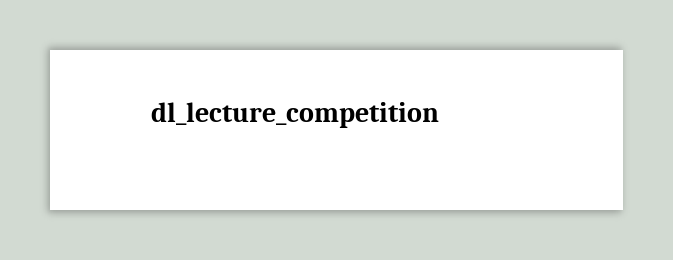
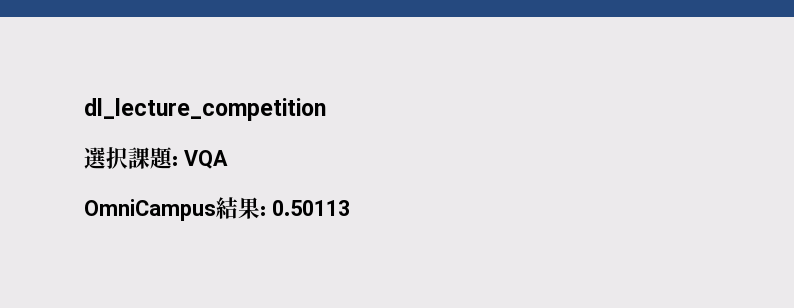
+ 選択課題: VQA
+ OmniCampus結果: 0.50113

